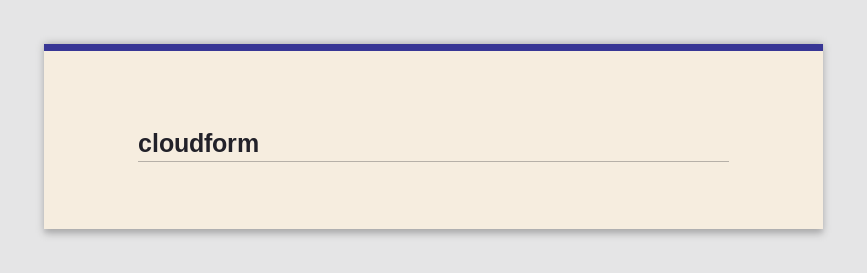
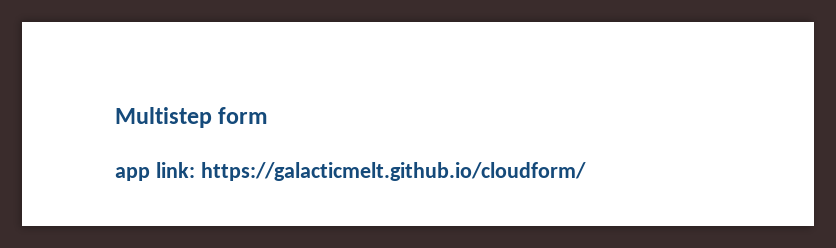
- cloudform
+ Multistep form
+ app link: https://galacticmelt.github.io/cloudform/

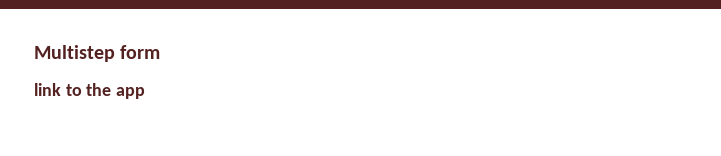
- app link: https://galacticmelt.github.io/cloudform/
+ link to the app

